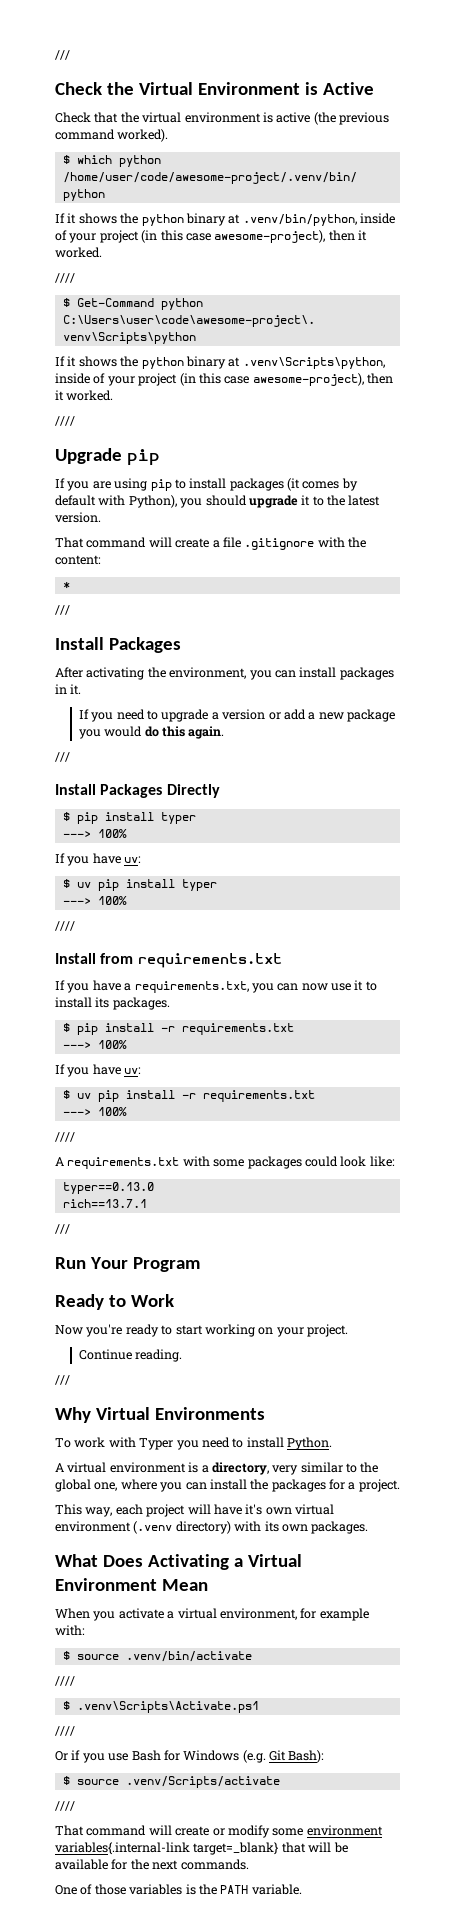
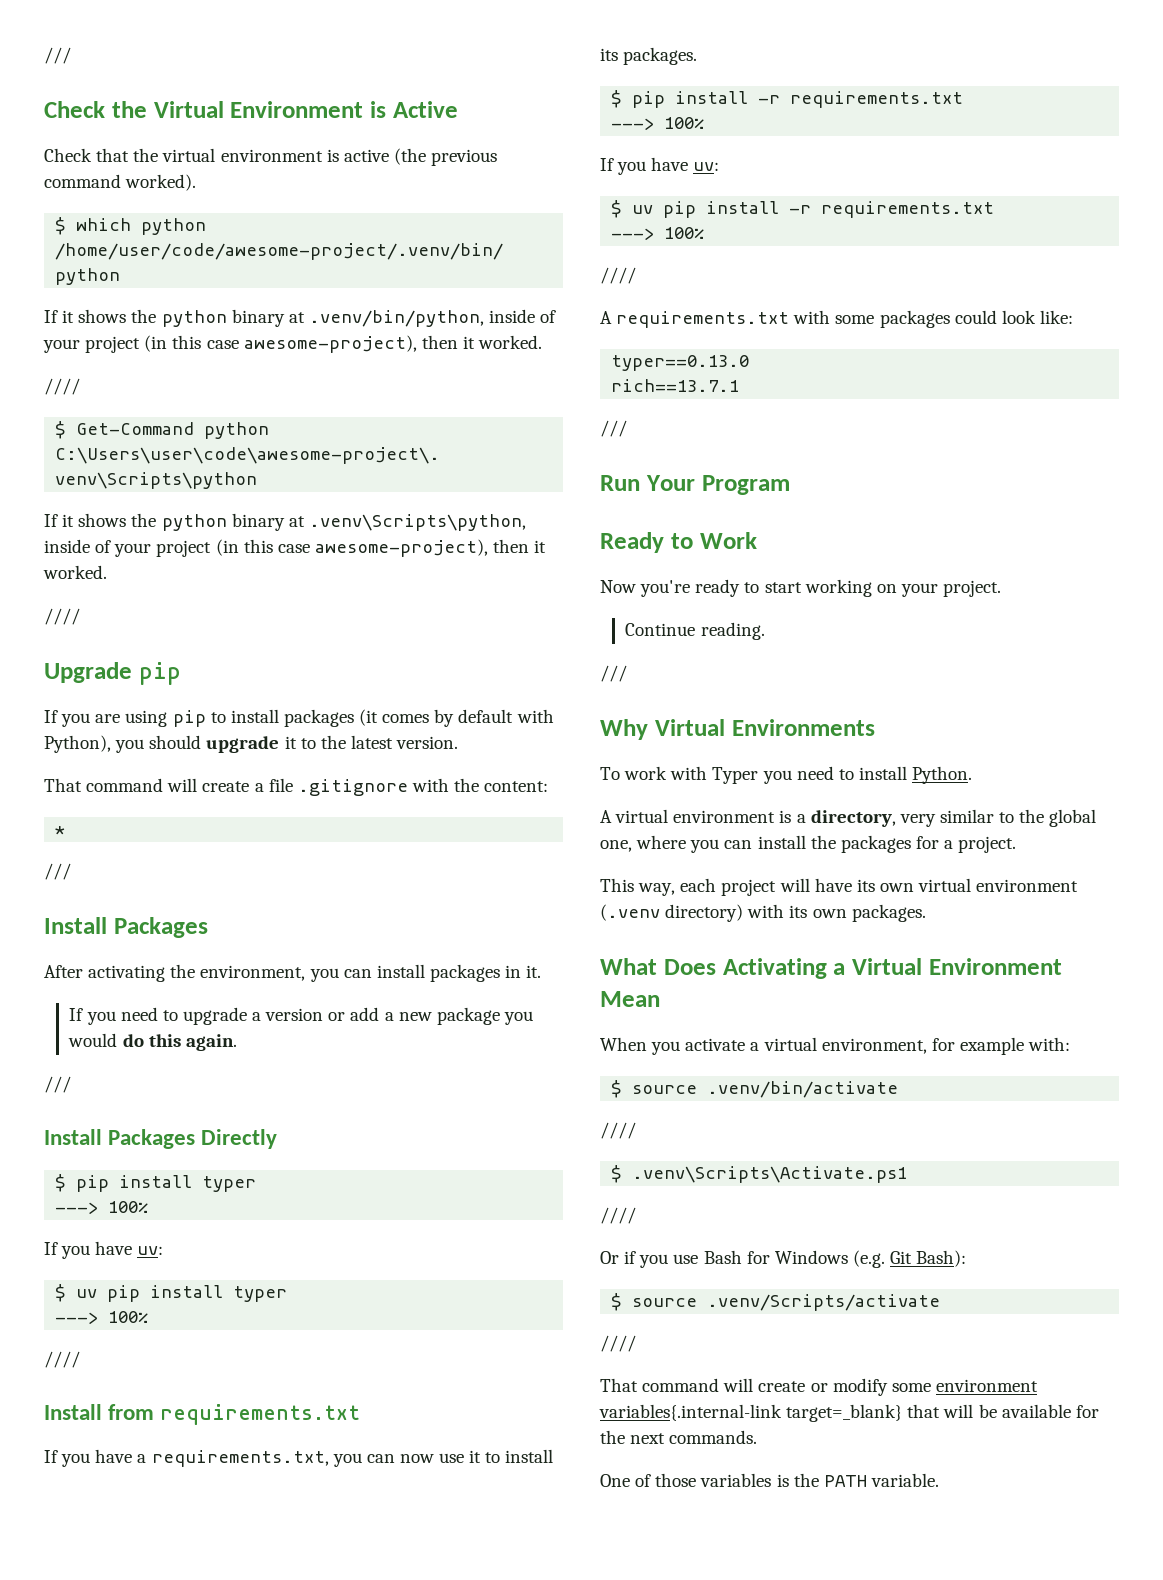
- This way, each project will have it's own virtual environment (.venv directory) with its own packages.
+ This way, each project will have its own virtual environment (.venv directory) with its own packages.

